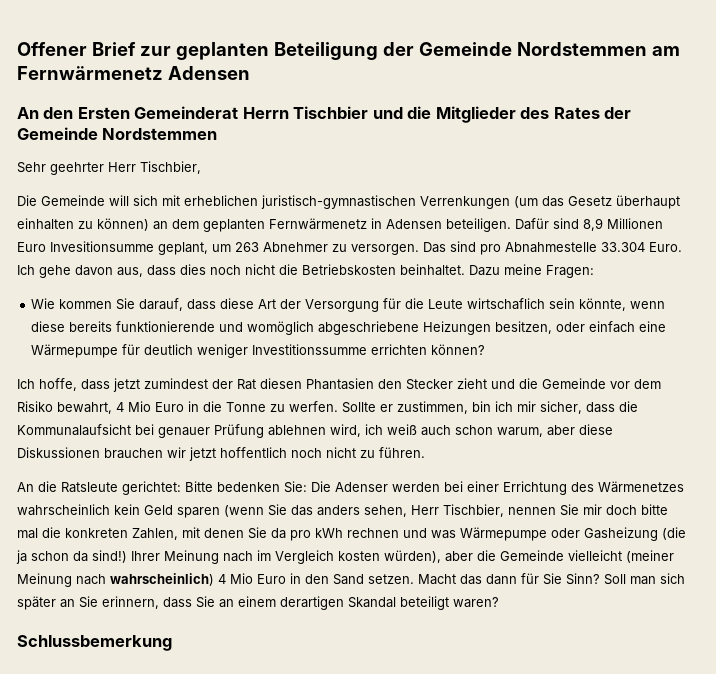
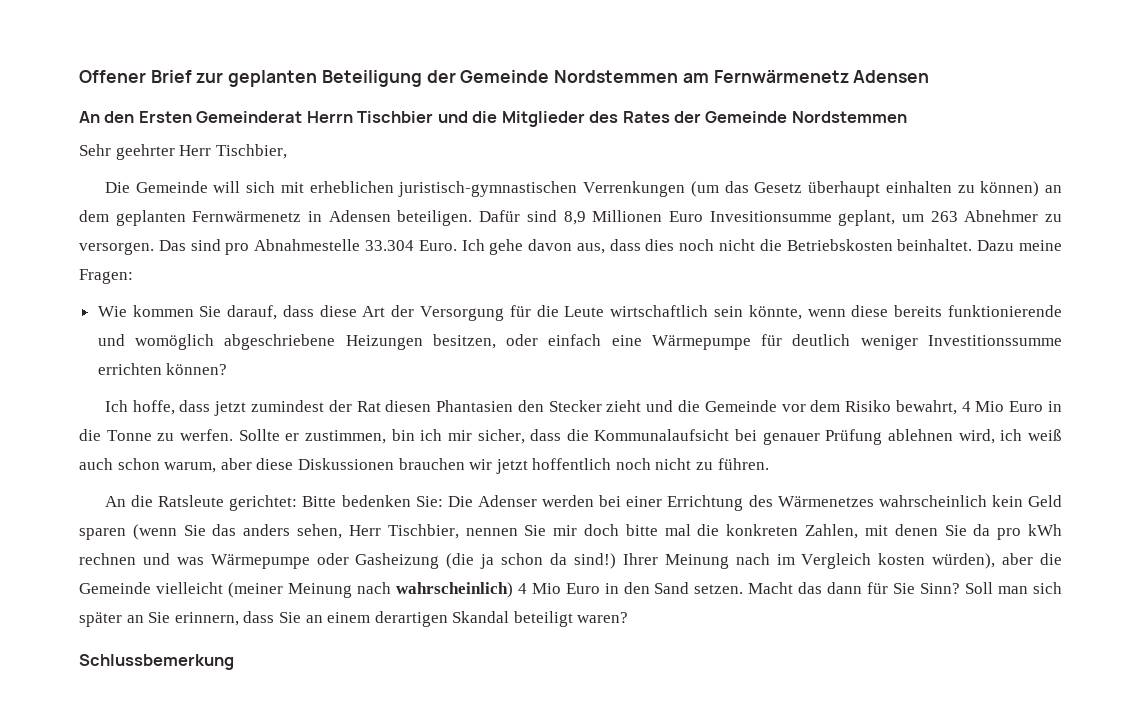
- Wie kommen Sie darauf, dass diese Art der Versorgung für die Leute wirtschaflich sein könnte, wenn diese bereits funktionierende und womöglich abgeschriebene Heizungen besitzen, oder einfach eine Wärmepumpe für deutlich weniger Investitionssumme errichten können?
+ Wie kommen Sie darauf, dass diese Art der Versorgung für die Leute wirtschaftlich sein könnte, wenn diese bereits funktionierende und womöglich abgeschriebene Heizungen besitzen, oder einfach eine Wärmepumpe für deutlich weniger Investitionssumme errichten können?

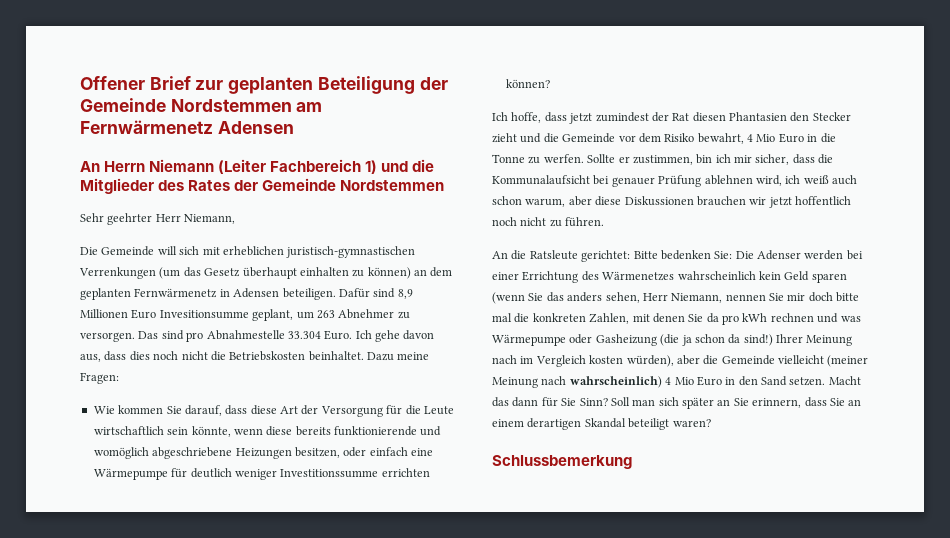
- An den Ersten Gemeinderat Herrn Tischbier und die Mitglieder des Rates der Gemeinde Nordstemmen
+ An Herrn Niemann (Leiter Fachbereich 1) und die Mitglieder des Rates der Gemeinde Nordstemmen
- Sehr geehrter Herr Tischbier,
+ Sehr geehrter Herr Niemann,
- An die Ratsleute gerichtet: Bitte bedenken Sie: Die Adenser werden bei einer Errichtung des Wärmenetzes wahrscheinlich kein Geld sparen (wenn Sie das anders sehen, Herr Tischbier, nennen Sie mir doch bitte mal die konkreten Zahlen, mit denen Sie da pro kWh rechnen und was Wärmepumpe oder Gasheizung (die ja schon da sind!)
+ An die Ratsleute gerichtet: Bitte bedenken Sie: Die Adenser werden bei einer Errichtung des Wärmenetzes wahrscheinlich kein Geld sparen (wenn Sie das anders sehen, Herr Niemann, nennen Sie mir doch bitte mal die konkreten Zahlen, mit denen Sie da pro kWh rechnen und was Wärmepumpe oder Gasheizung (die ja schon da sind!)

